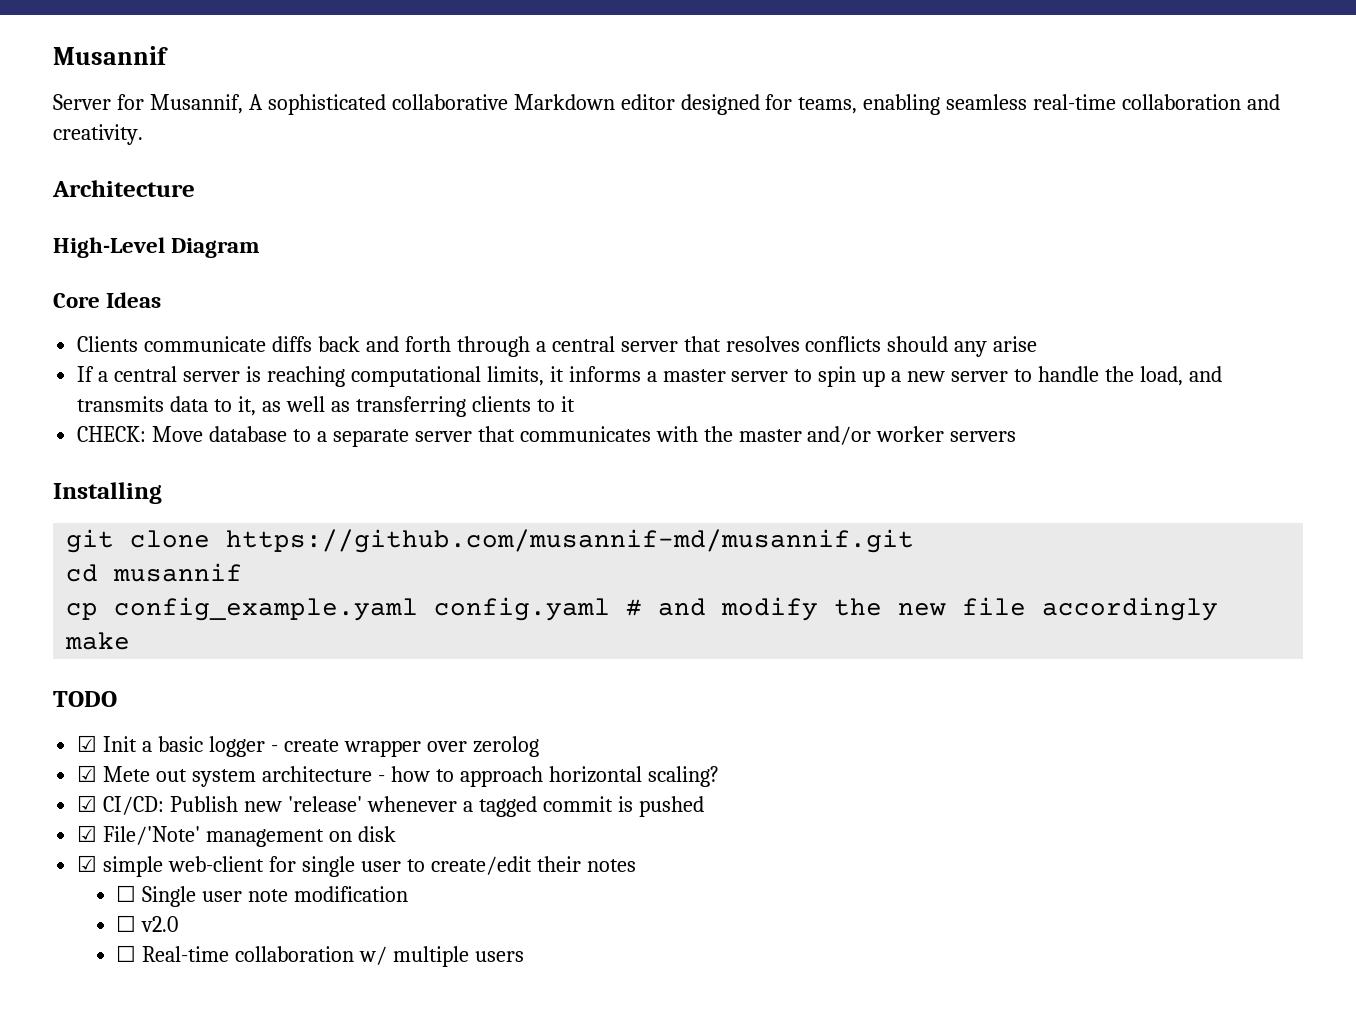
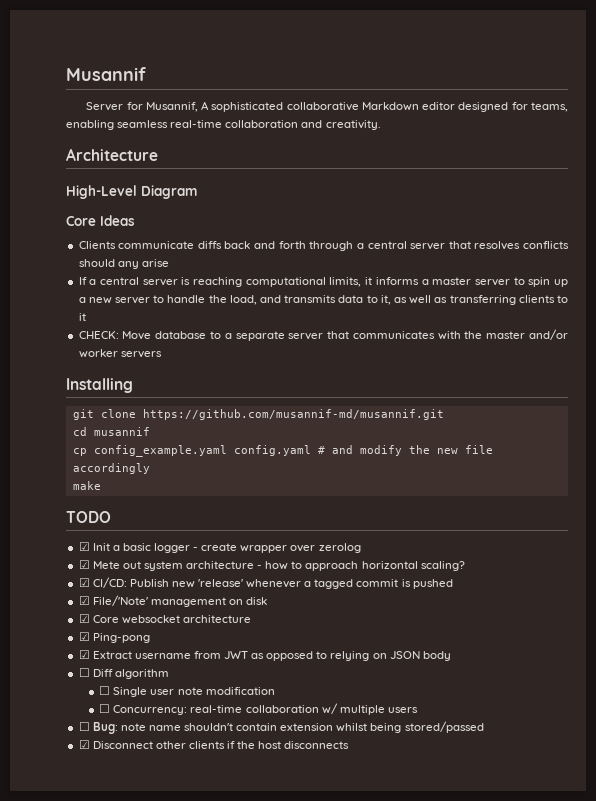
- ☑ simple web-client for single user to create/edit their notes
+ ☑ Core websocket architecture
+ ☑ Ping-pong
+ ☑ Extract username from JWT as opposed to relying on JSON body
+ ☐ Diff algorithm
- ☐ v2.0
- ☐ Real-time collaboration w/ multiple users
+ ☐ Concurrency: real-time collaboration w/ multiple users
+ ☐ Bug: note name shouldn't contain extension whilst being stored/passed
+ ☑ Disconnect other clients if the host disconnects

